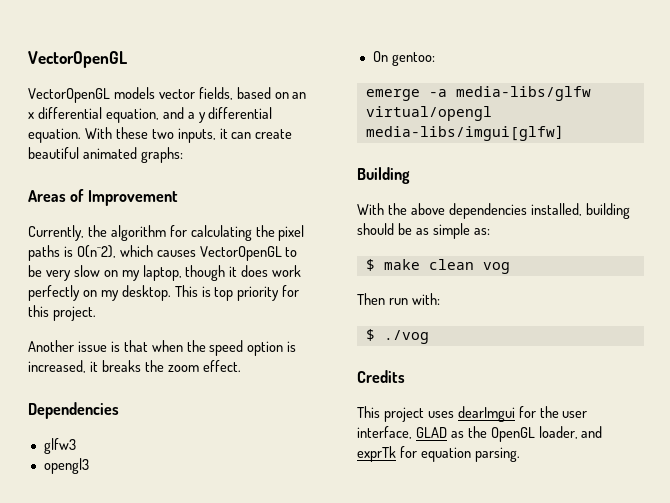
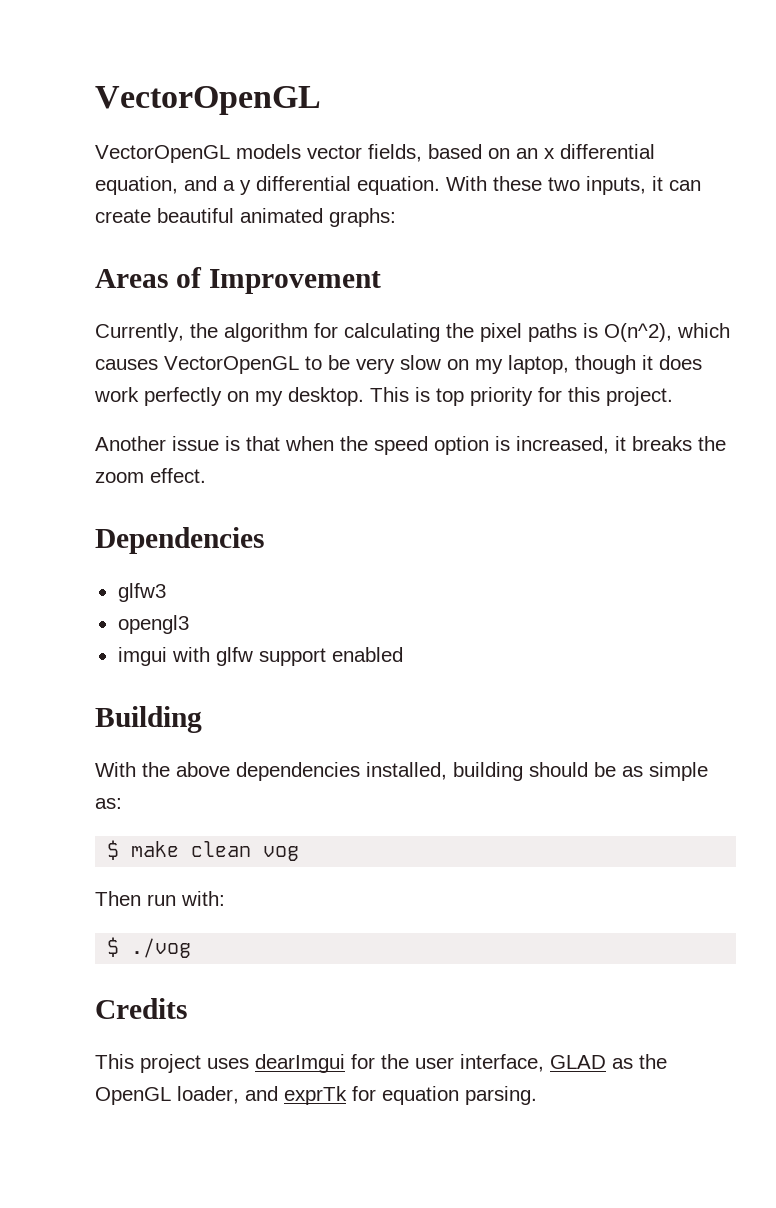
- On gentoo:
- emerge -a media-libs/glfw virtual/opengl media-libs/imgui[glfw]
+ imgui with glfw support enabled

